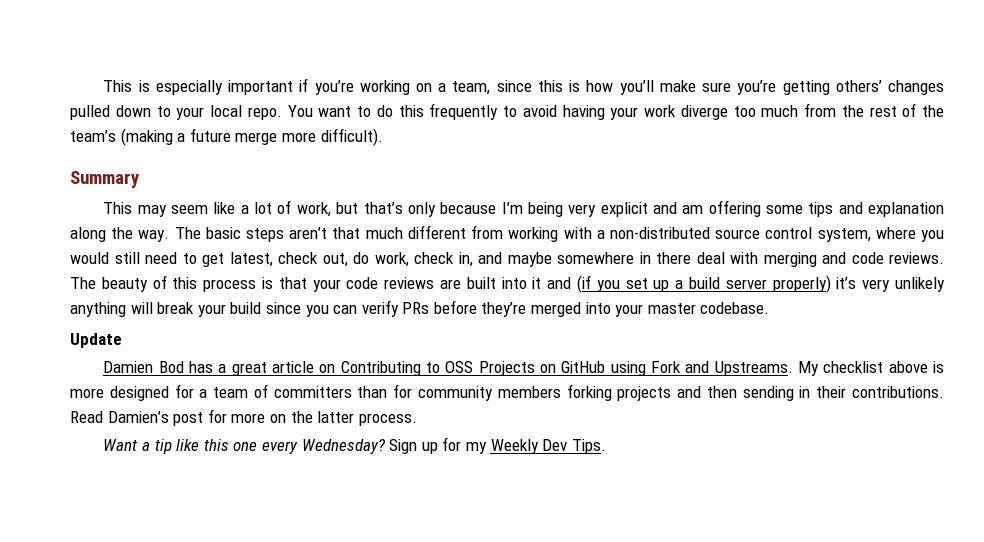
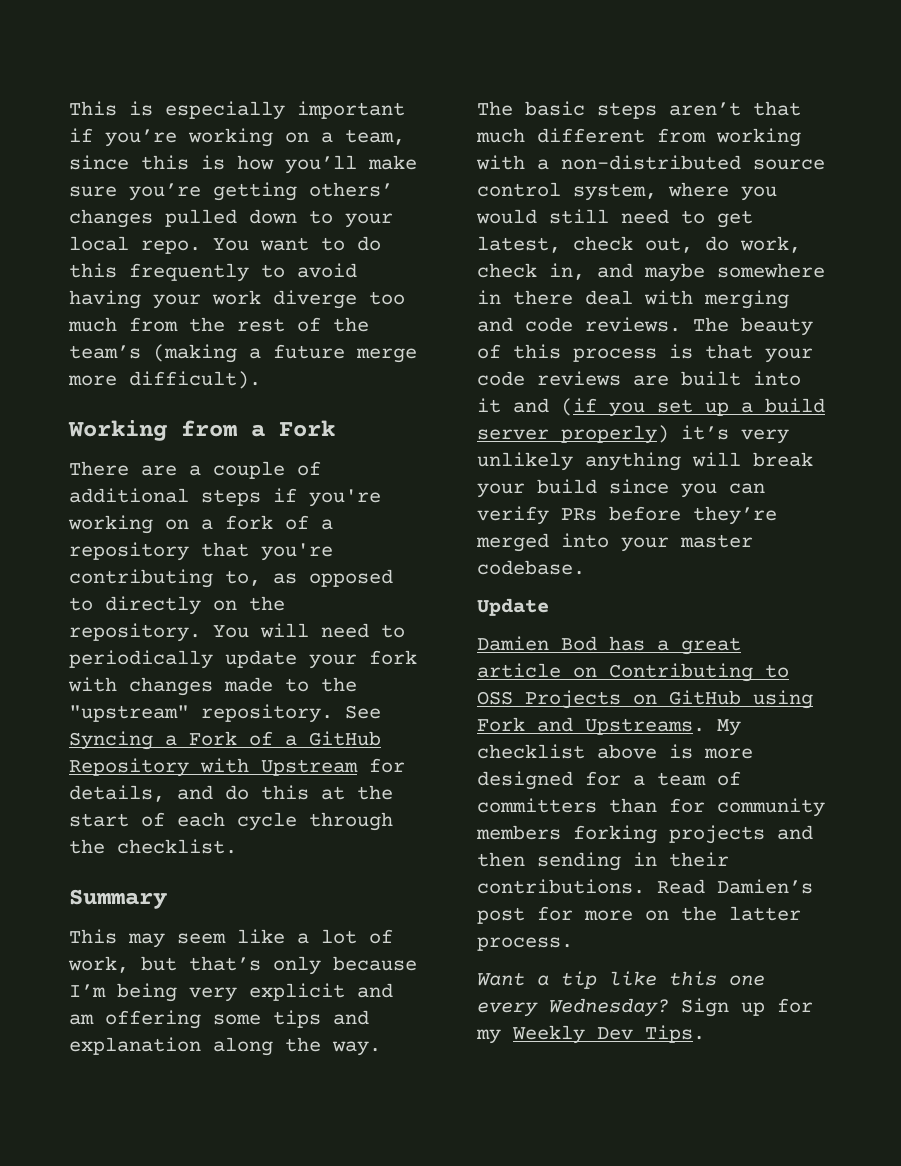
+ Working from a Fork
+ There are a couple of additional steps if you're working on a fork of a repository that you're contributing to, as opposed to directly on the repository. You will need to periodically update your fork with changes made to the "upstream" repository. See Syncing a Fork of a GitHub Repository with Upstream for details, and do this at the start of each cycle through the checklist.

